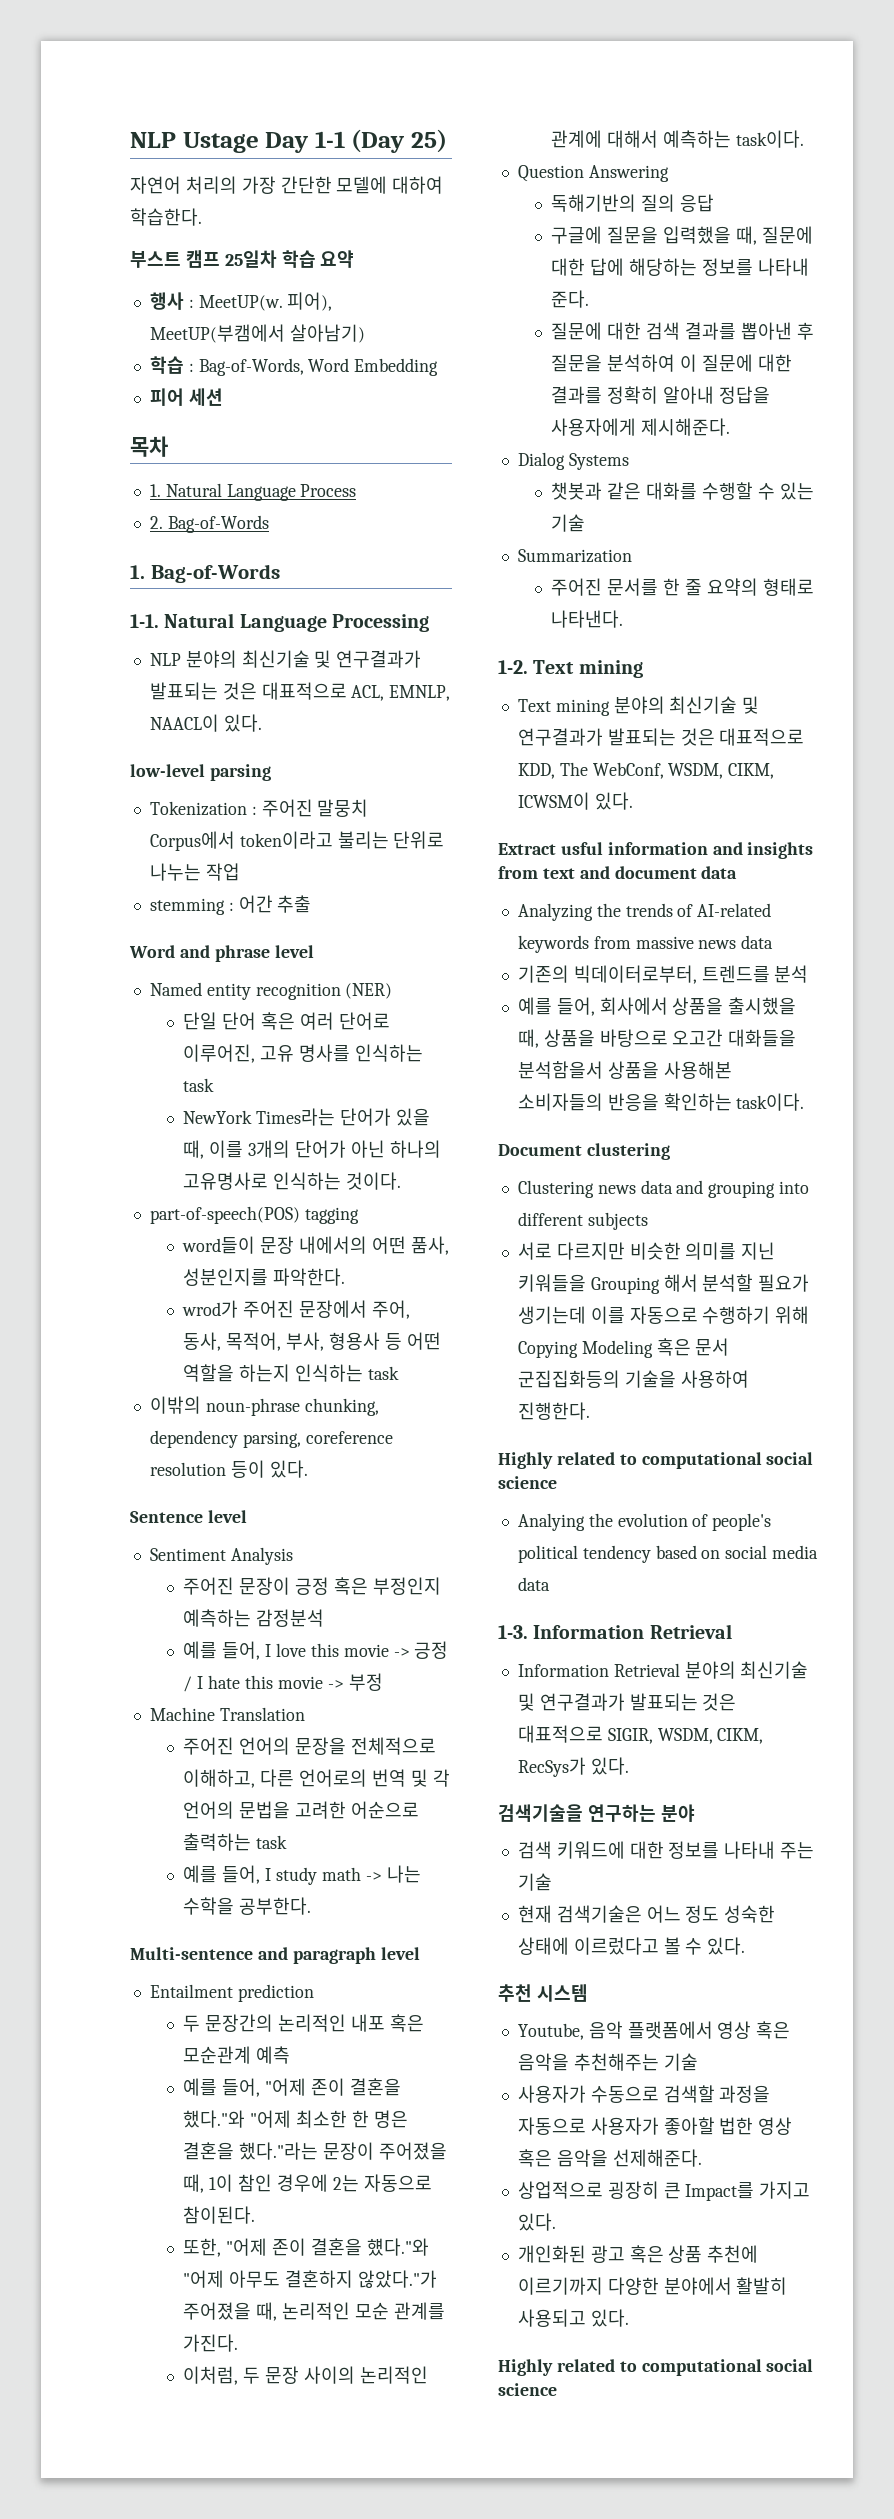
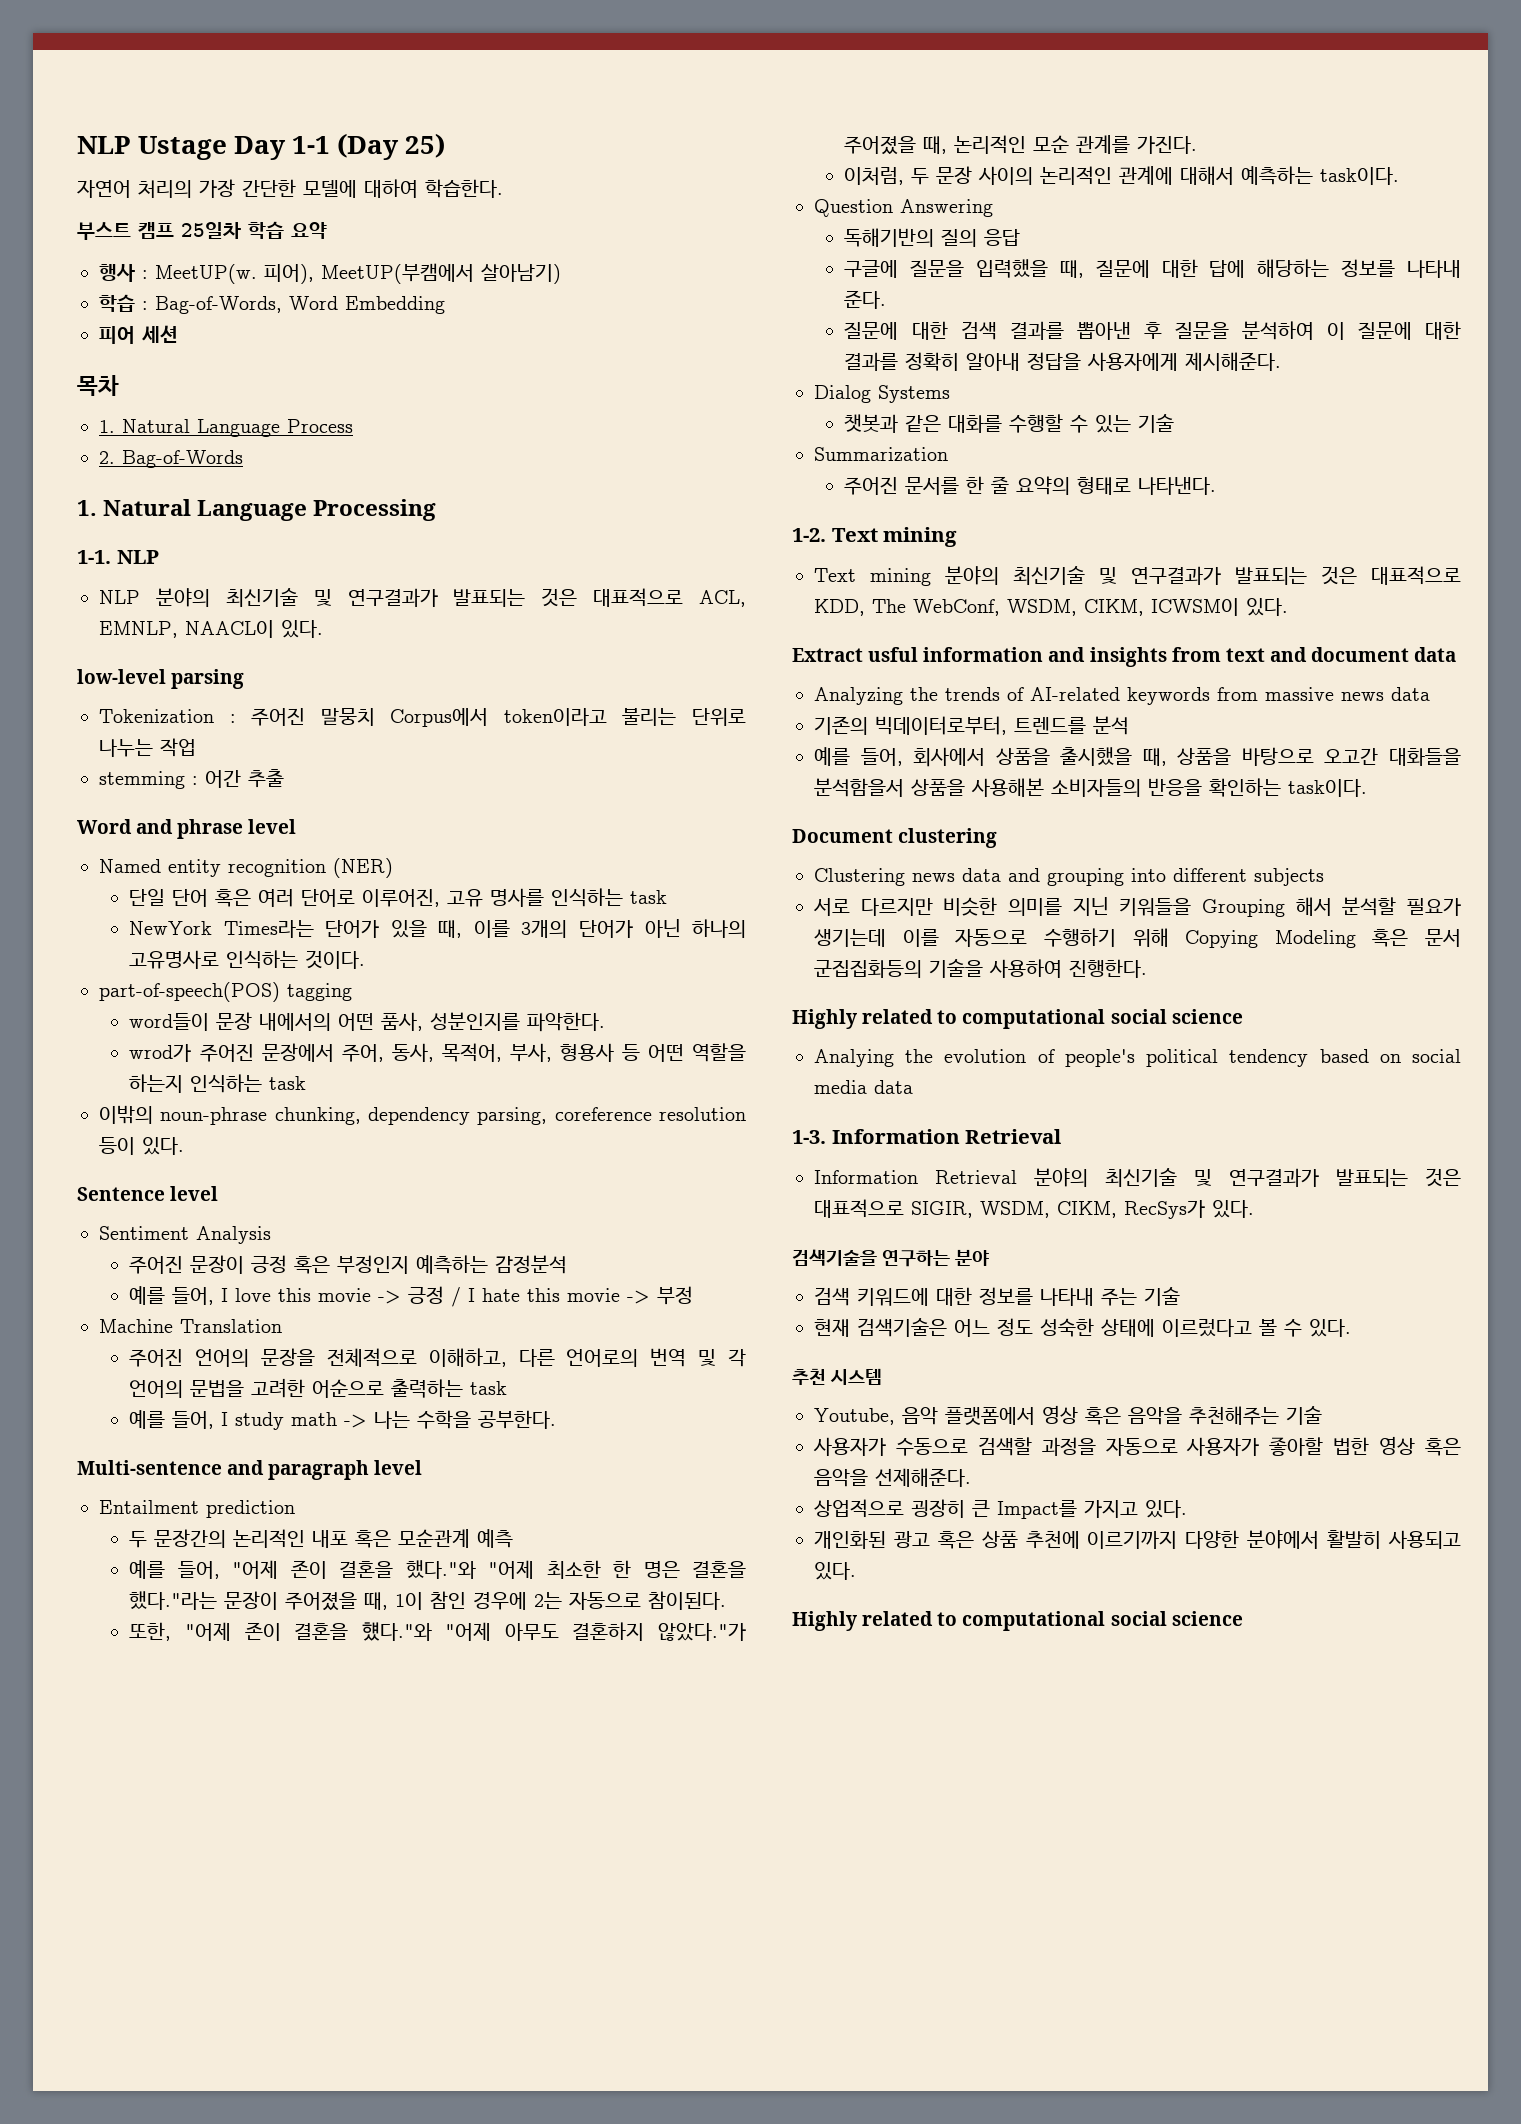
- 1. Bag-of-Words
- 1-1. Natural Language Processing
+ 1. Natural Language Processing
+ 1-1. NLP

